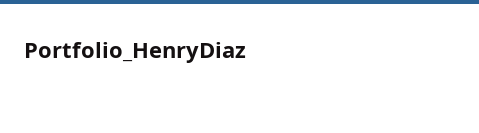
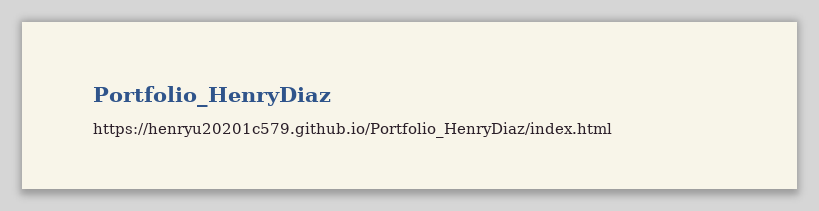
+ https://henryu20201c579.github.io/Portfolio_HenryDiaz/index.html

